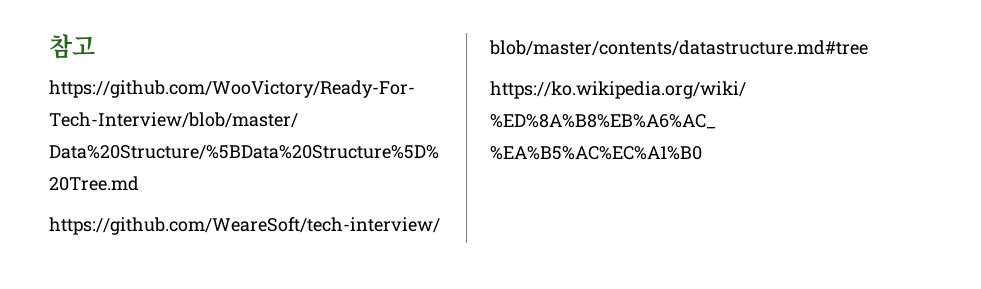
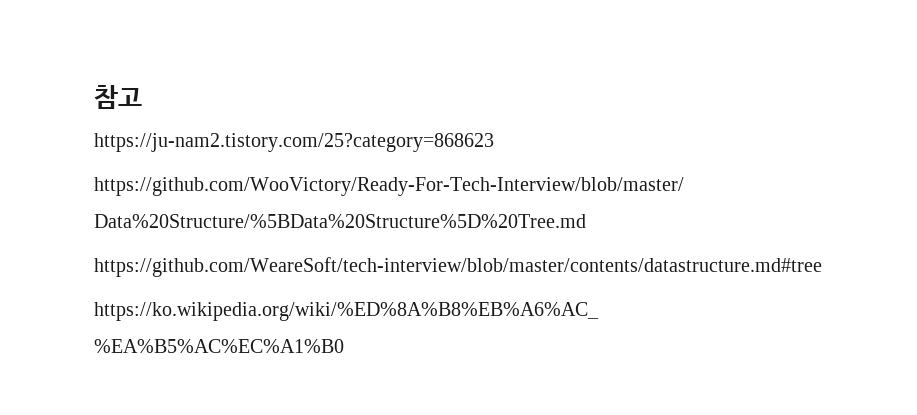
+ https://ju-nam2.tistory.com/25?category=868623

